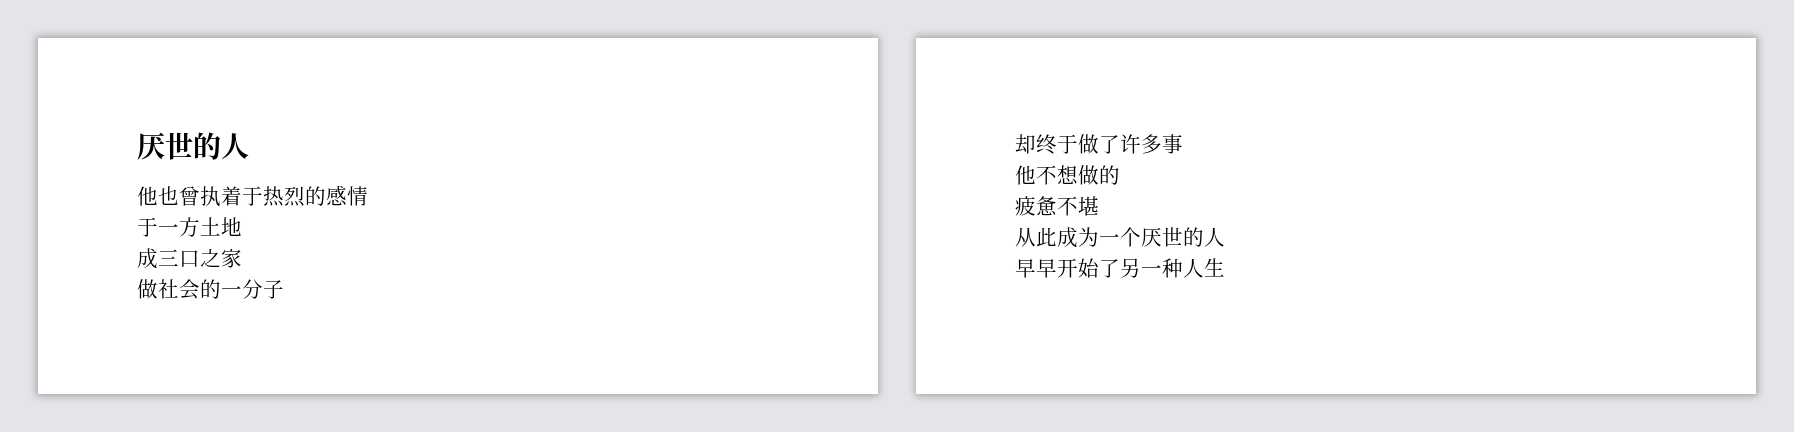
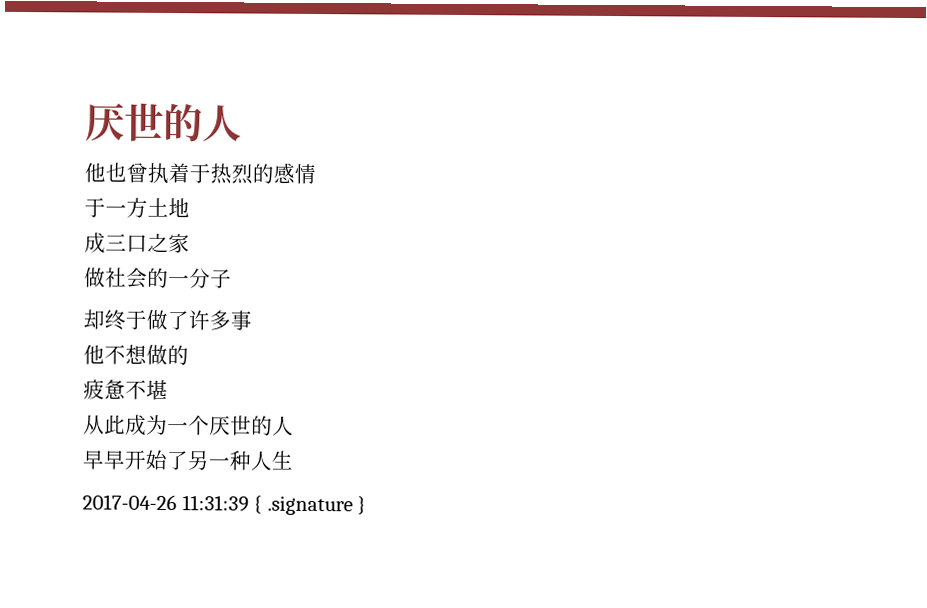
+ 2017-04-26 11:31:39 { .signature }

